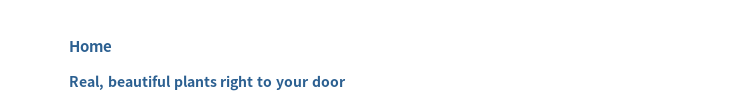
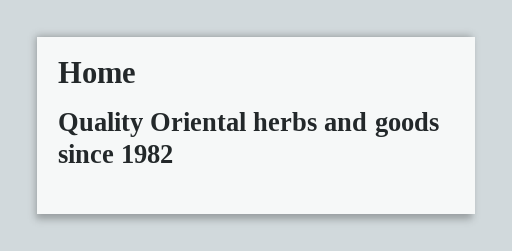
- Real, beautiful plants right to your door
+ Quality Oriental herbs and goods since 1982

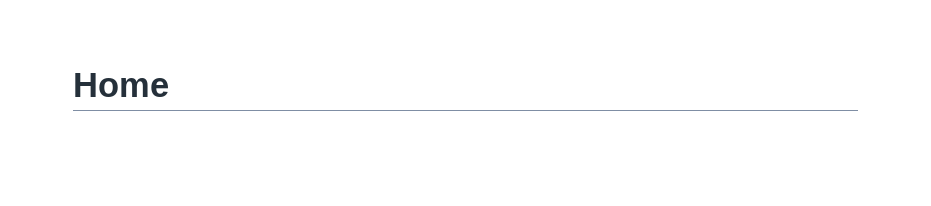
- Quality Oriental herbs and goods since 1982

